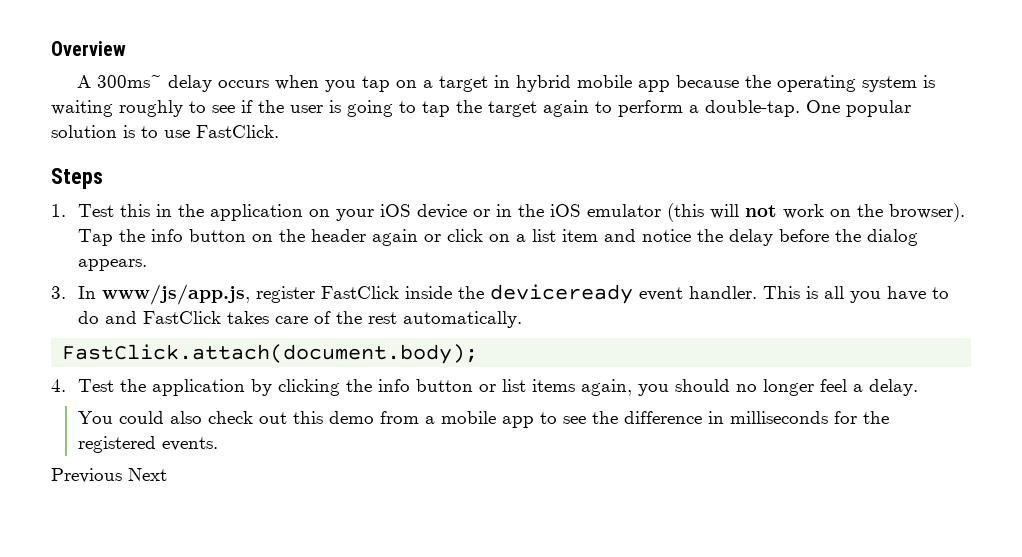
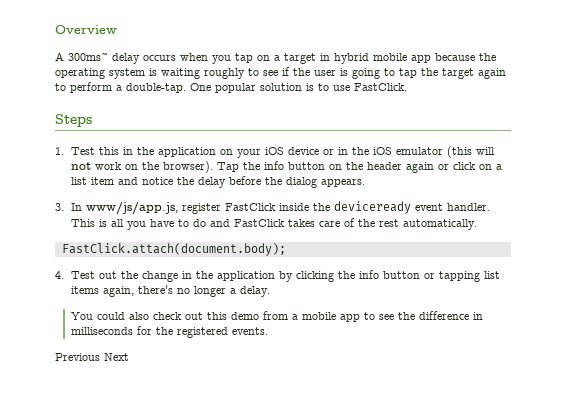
- 4. Test the application by clicking the info button or list items again, you should no longer feel a delay.
+ 4. Test out the change in the application by clicking the info button or tapping list items again, there's no longer a delay.

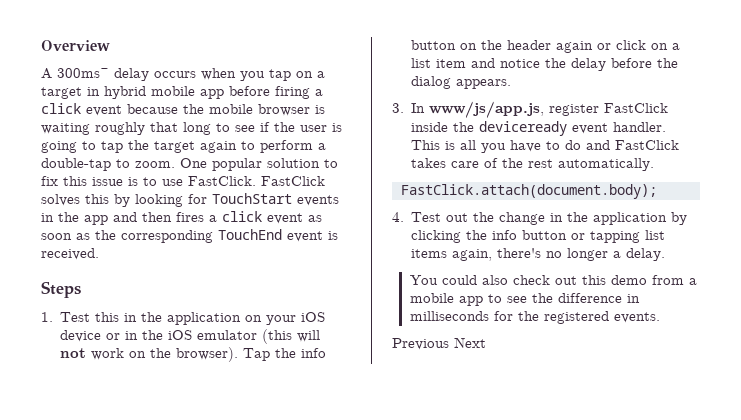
- A 300ms~ delay occurs when you tap on a target in hybrid mobile app because the operating system is waiting roughly to see if the user is going to tap the target again to perform a double-tap. One popular solution is to use FastClick.
+ A 300ms~ delay occurs when you tap on a target in hybrid mobile app before firing a click event because the mobile browser is waiting roughly that long to see if the user is going to tap the target again to perform a double-tap to zoom. One popular solution to fix this issue is to use FastClick. FastClick solves this by looking for TouchStart events in the app and then fires a click event as soon as the corresponding TouchEnd event is received.

